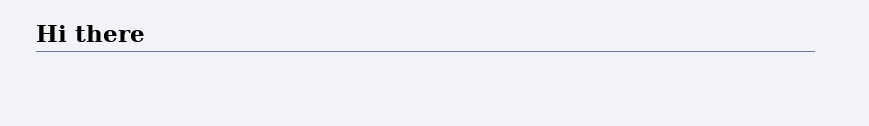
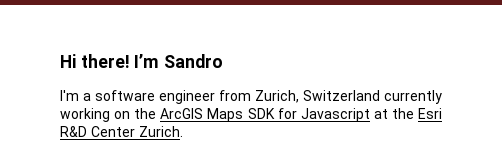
- Hi there
+ Hi there! I’m Sandro
+ I'm a software engineer from Zurich, Switzerland currently working on the ArcGIS Maps SDK for Javascript at the Esri R&D Center Zurich.

